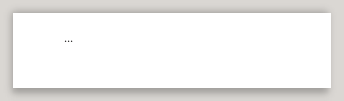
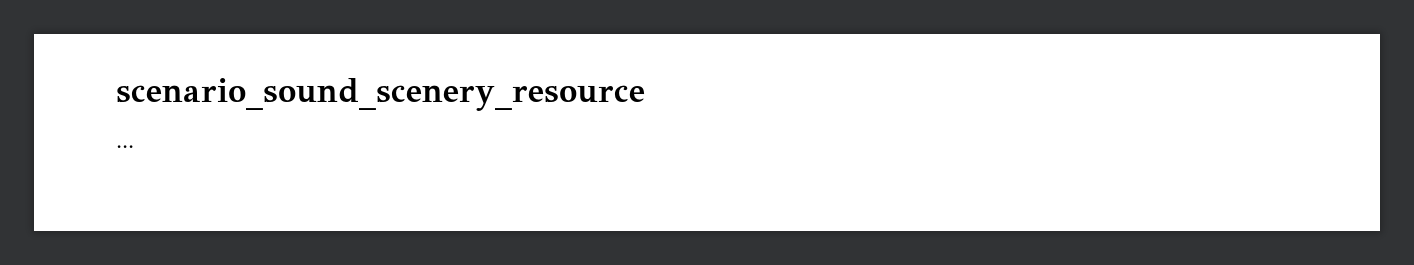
+ scenario_sound_scenery_resource

